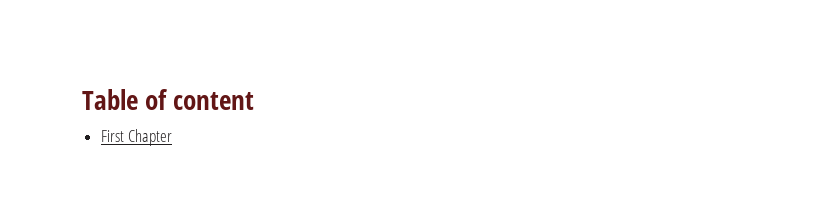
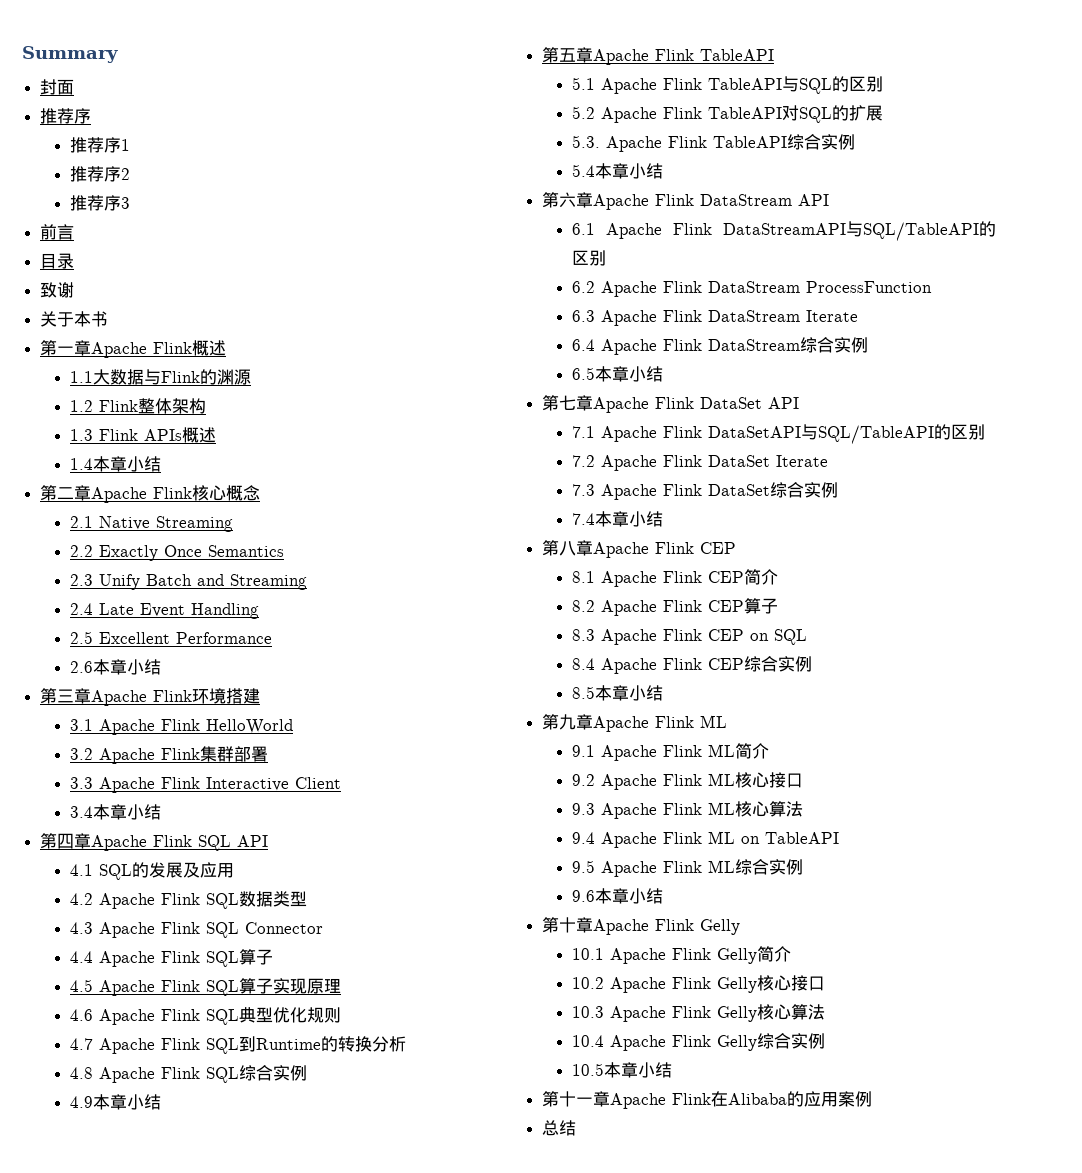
- Table of content
- First Chapter
+ Summary
+ 封面
+ 推荐序
+ 推荐序1
+ 推荐序2
+ 推荐序3
+ 前言
+ 目录
+ 致谢
+ 关于本书
+ 第一章Apache Flink概述
+ 1.1大数据与Flink的渊源
+ 1.2 Flink整体架构
+ 1.3 Flink APIs概述
+ 1.4本章小结
+ 第二章Apache Flink核心概念
+ 2.1 Native Streaming
+ 2.2 Exactly Once Semantics
+ 2.3 Unify Batch and Streaming
+ 2.4 Late Event Handling
+ 2.5 Excellent Performance
+ 2.6本章小结
+ 第三章Apache Flink环境搭建
+ 3.1 Apache Flink HelloWorld
+ 3.2 Apache Flink集群部署
+ 3.3 Apache Flink Interactive Client
+ 3.4本章小结
+ 第四章Apache Flink SQL API
+ 4.1 SQL的发展及应用
+ 4.2 Apache Flink SQL数据类型
+ 4.3 Apache Flink SQL Connector
+ 4.4 Apache Flink SQL算子
+ 4.5 Apache Flink SQL算子实现原理
+ 4.6 Apache Flink SQL典型优化规则
+ 4.7 Apache Flink SQL到Runtime的转换分析
+ 4.8 Apache Flink SQL综合实例
+ 4.9本章小结
+ 第五章Apache Flink TableAPI
+ 5.1 Apache Flink TableAPI与SQL的区别
+ 5.2 Apache Flink TableAPI对SQL的扩展
+ 5.3. Apache Flink TableAPI综合实例
+ 5.4本章小结
+ 第六章Apache Flink DataStream API
+ 6.1 Apache Flink DataStreamAPI与SQL/TableAPI的区别
+ 6.2 Apache Flink DataStream ProcessFunction
+ 6.3 Apache Flink DataStream Iterate
+ 6.4 Apache Flink DataStream综合实例
+ 6.5本章小结
+ 第七章Apache Flink DataSet API
+ 7.1 Apache Flink DataSetAPI与SQL/TableAPI的区别
+ 7.2 Apache Flink DataSet Iterate
+ 7.3 Apache Flink DataSet综合实例
+ 7.4本章小结
+ 第八章Apache Flink CEP
+ 8.1 Apache Flink CEP简介
+ 8.2 Apache Flink CEP算子
+ 8.3 Apache Flink CEP on SQL
+ 8.4 Apache Flink CEP综合实例
+ 8.5本章小结
+ 第九章Apache Flink ML
+ 9.1 Apache Flink ML简介
+ 9.2 Apache Flink ML核心接口
+ 9.3 Apache Flink ML核心算法
+ 9.4 Apache Flink ML on TableAPI
+ 9.5 Apache Flink ML综合实例
+ 9.6本章小结
+ 第十章Apache Flink Gelly
+ 10.1 Apache Flink Gelly简介
+ 10.2 Apache Flink Gelly核心接口
+ 10.3 Apache Flink Gelly核心算法
+ 10.4 Apache Flink Gelly综合实例
+ 10.5本章小结
+ 第十一章Apache Flink在Alibaba的应用案例
+ 总结

